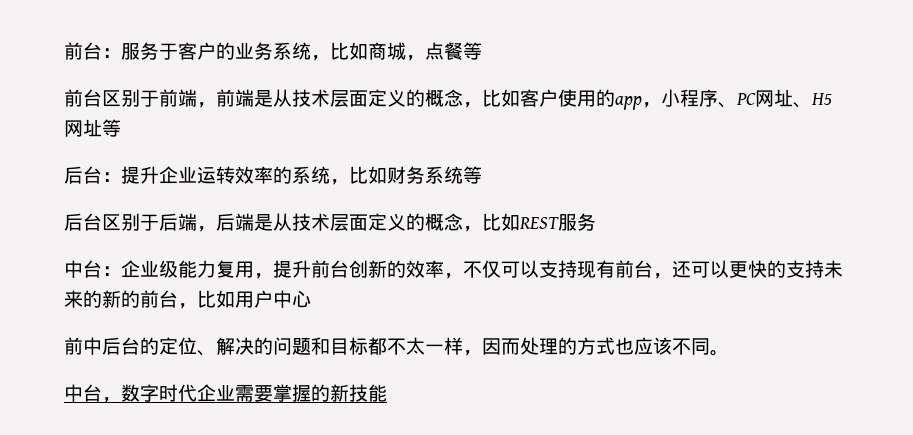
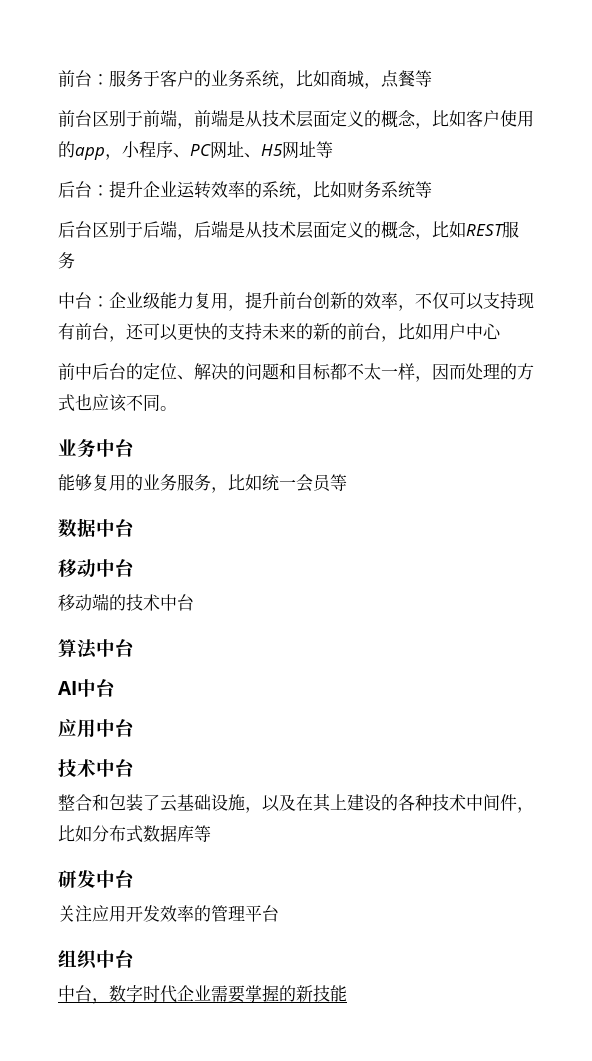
+ 业务中台
+ 能够复用的业务服务，比如统一会员等
+ 数据中台
+ 移动中台
+ 移动端的技术中台
+ 算法中台
+ AI中台
+ 应用中台
+ 技术中台
+ 整合和包装了云基础设施，以及在其上建设的各种技术中间件，比如分布式数据库等
+ 研发中台
+ 关注应用开发效率的管理平台
+ 组织中台

